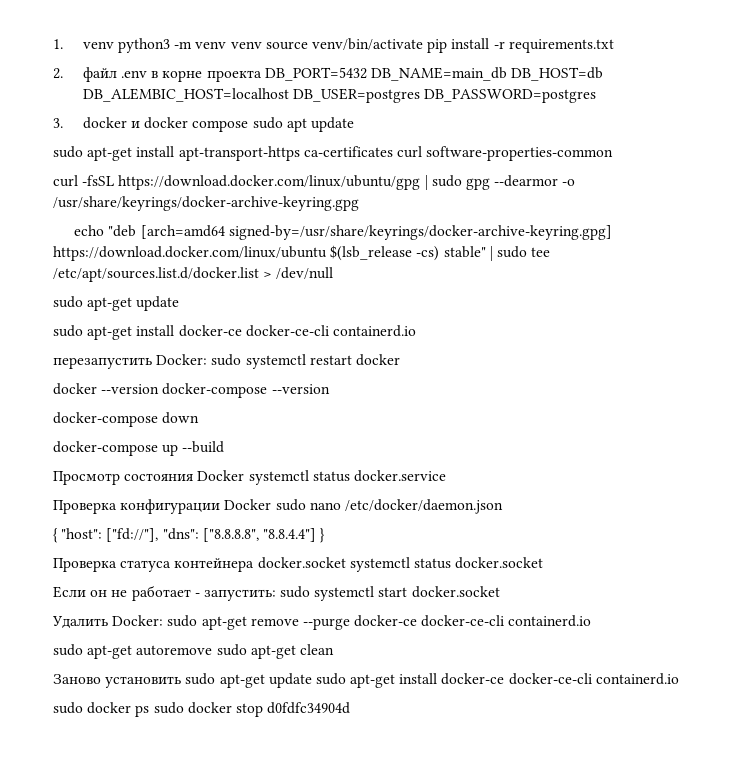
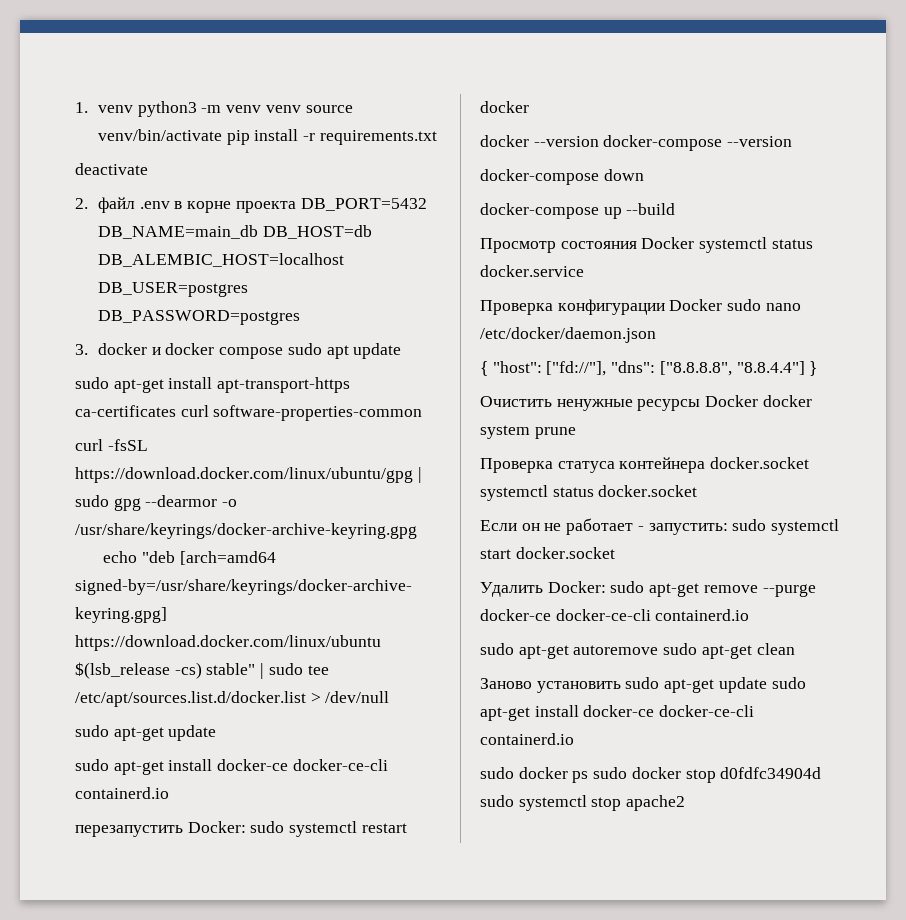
+ deactivate
+ Очистить ненужные ресурсы Docker docker system prune
- sudo docker ps sudo docker stop d0fdfc34904d
+ sudo docker ps sudo docker stop d0fdfc34904d sudo systemctl stop apache2

